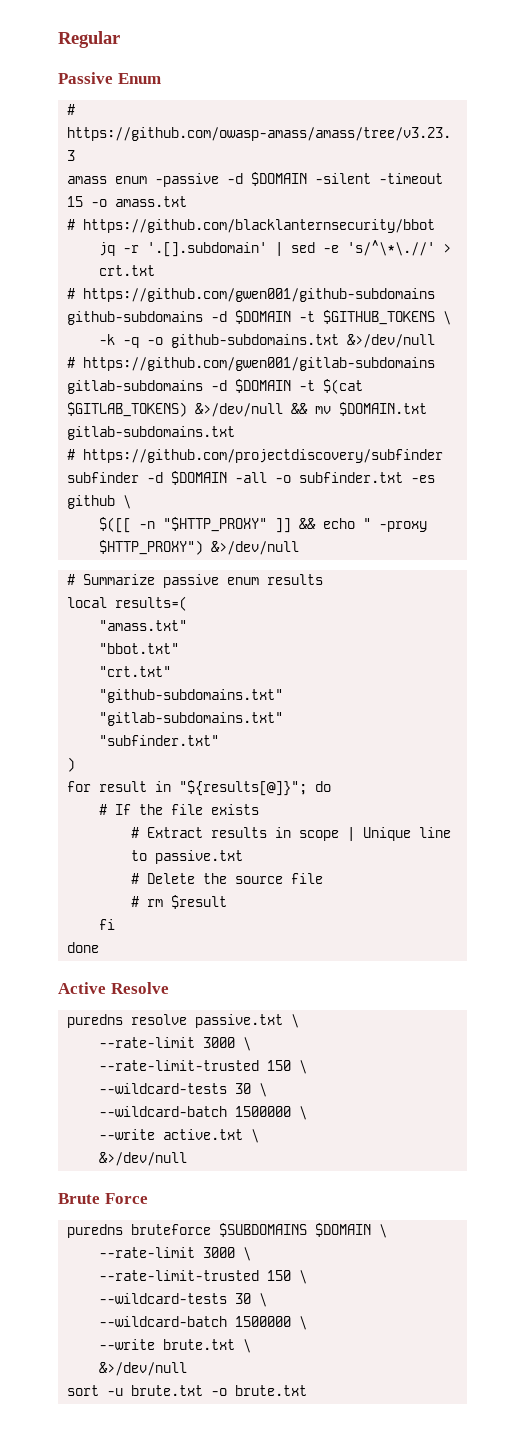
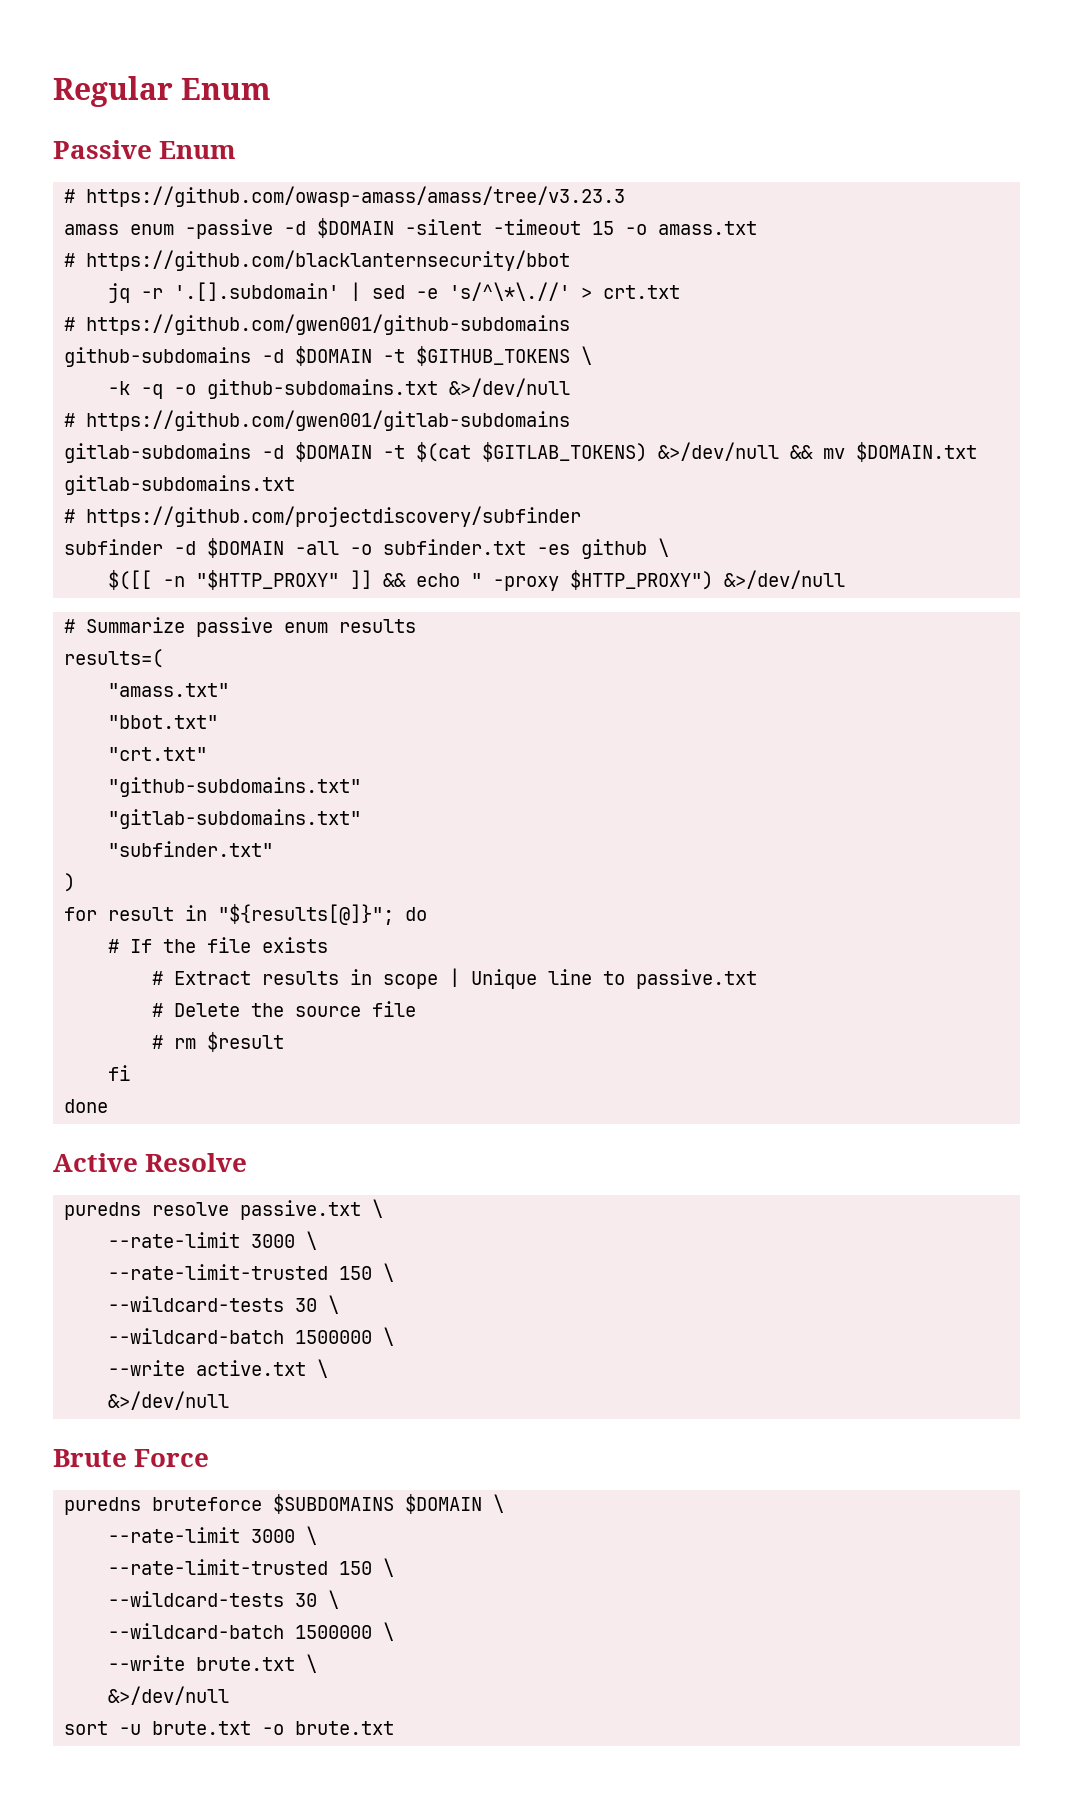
- Regular
+ Regular Enum
- local results=(
+ results=(

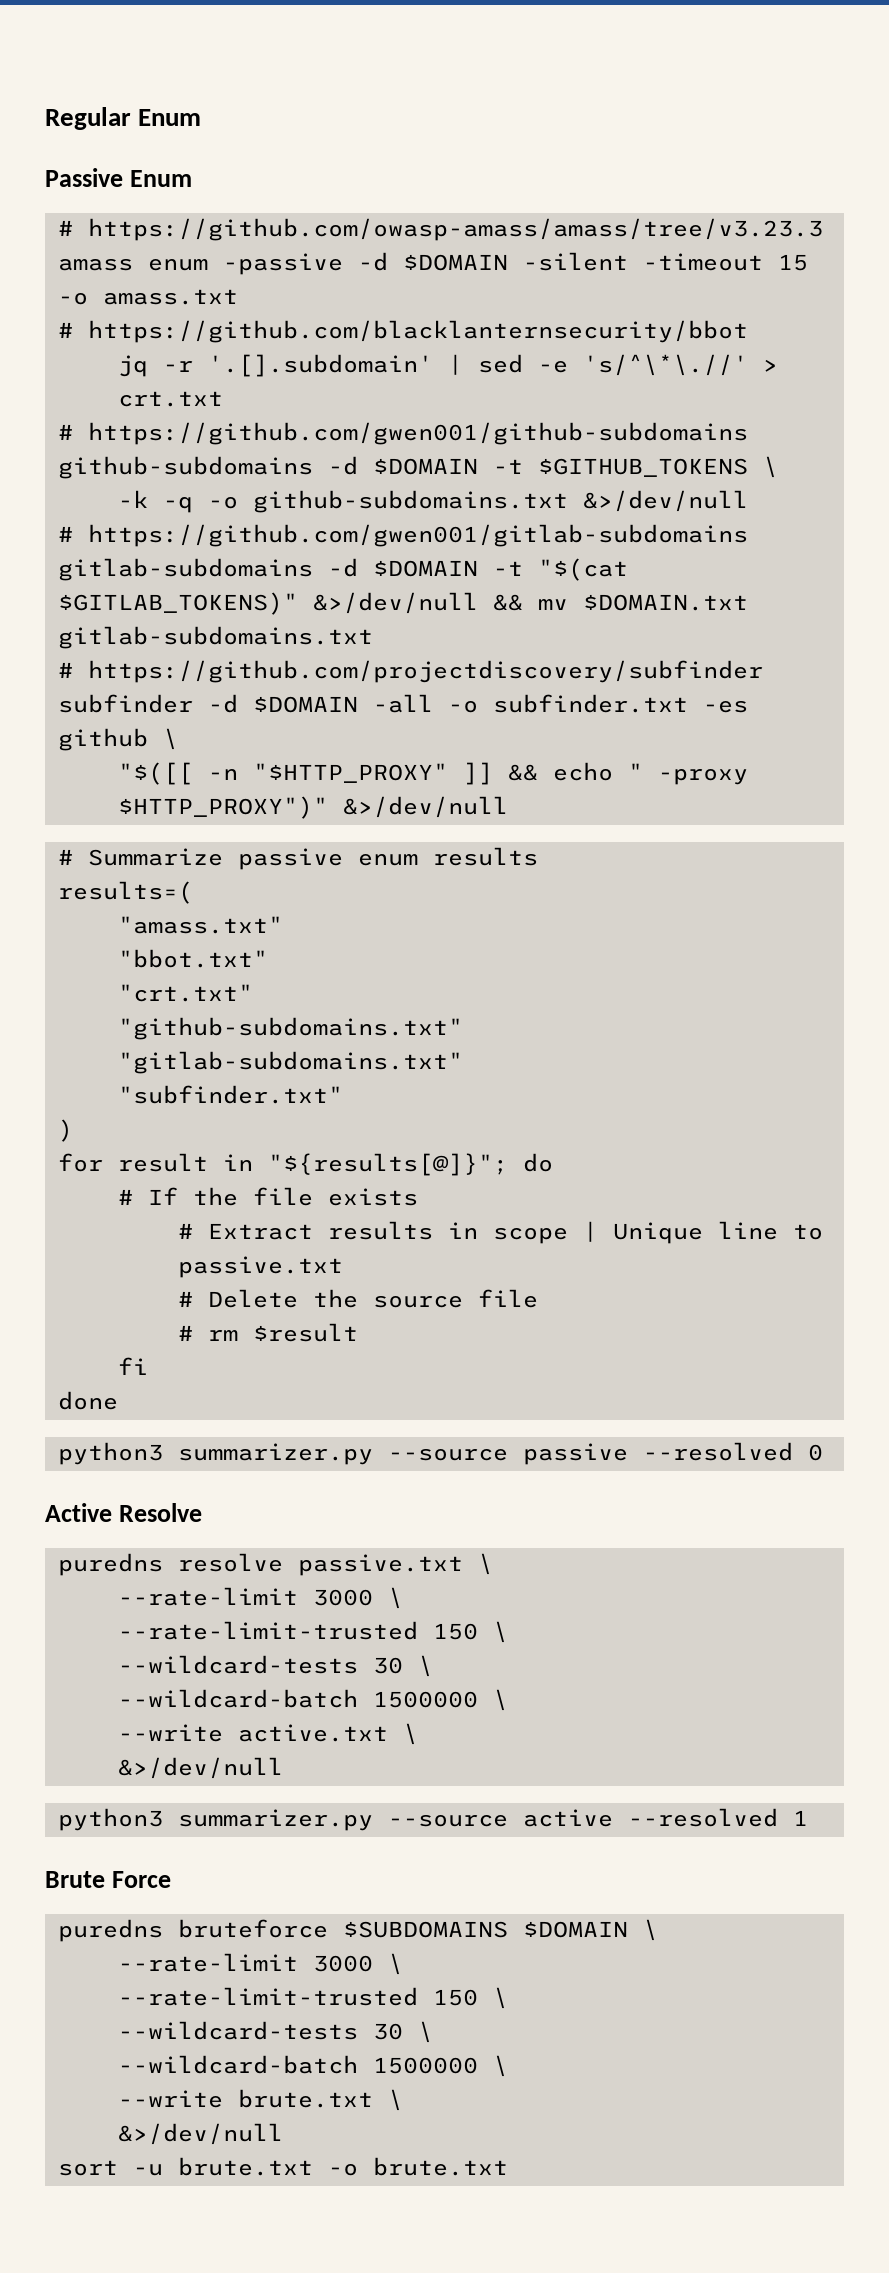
- gitlab-subdomains -d $DOMAIN -t $(cat $GITLAB_TOKENS) &>/dev/null && mv $DOMAIN.txt gitlab-subdomains.txt
+ gitlab-subdomains -d $DOMAIN -t "$(cat $GITLAB_TOKENS)" &>/dev/null && mv $DOMAIN.txt gitlab-subdomains.txt
- $([[ -n "$HTTP_PROXY" ]] && echo " -proxy $HTTP_PROXY") &>/dev/null
+ "$([[ -n "$HTTP_PROXY" ]] && echo " -proxy $HTTP_PROXY")" &>/dev/null
+ python3 summarizer.py --source passive --resolved 0
+ python3 summarizer.py --source active --resolved 1

